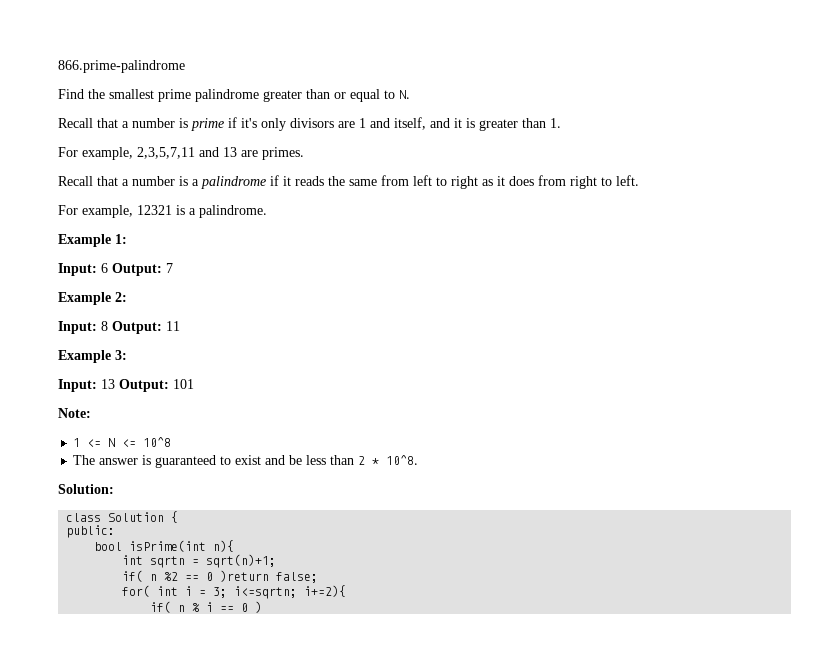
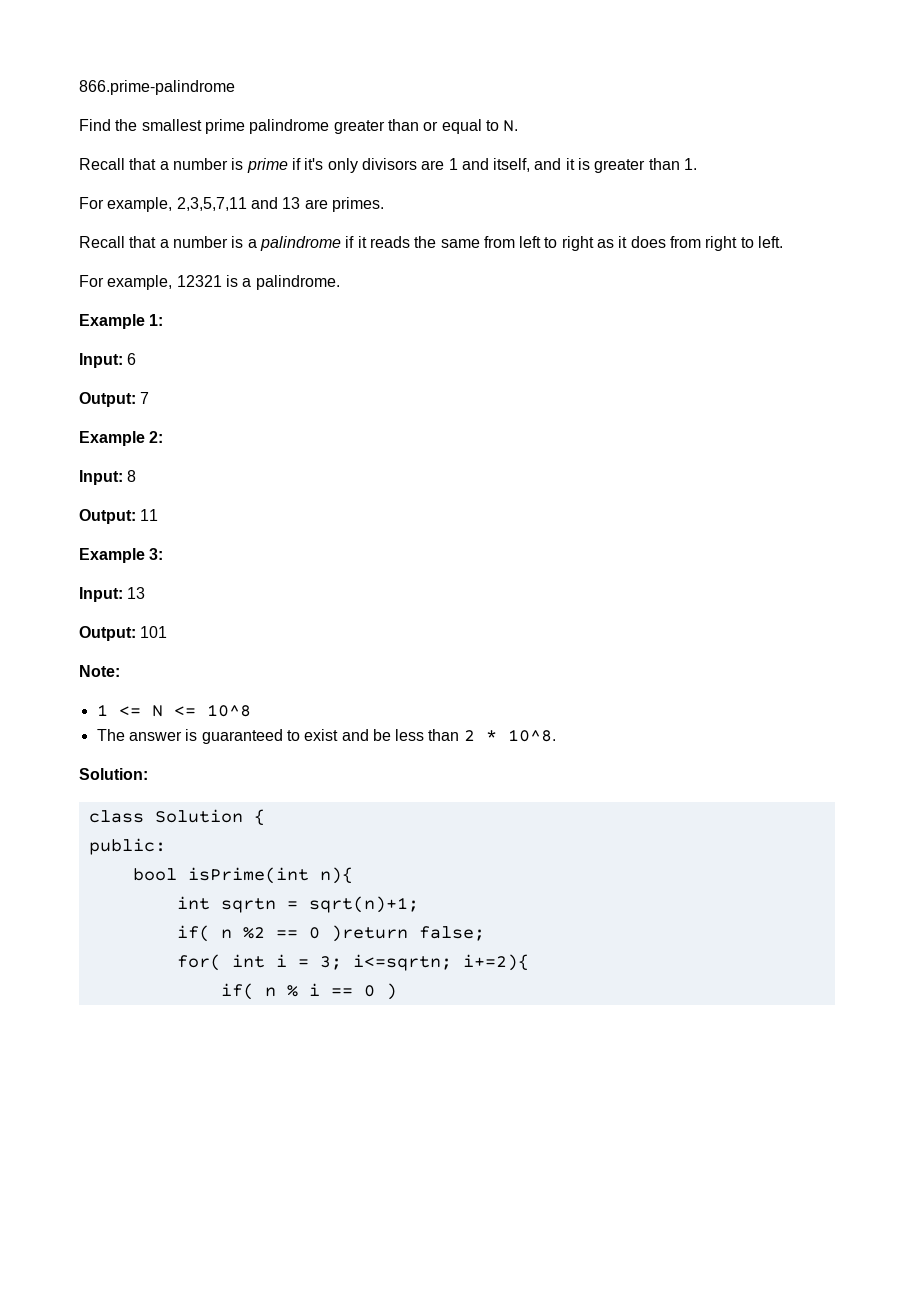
- Input: 6 Output: 7
+ Input: 6
+ Output: 7
- Input: 8 Output: 11
+ Input: 8
+ Output: 11
- Input: 13 Output: 101
+ Input: 13
+ Output: 101

